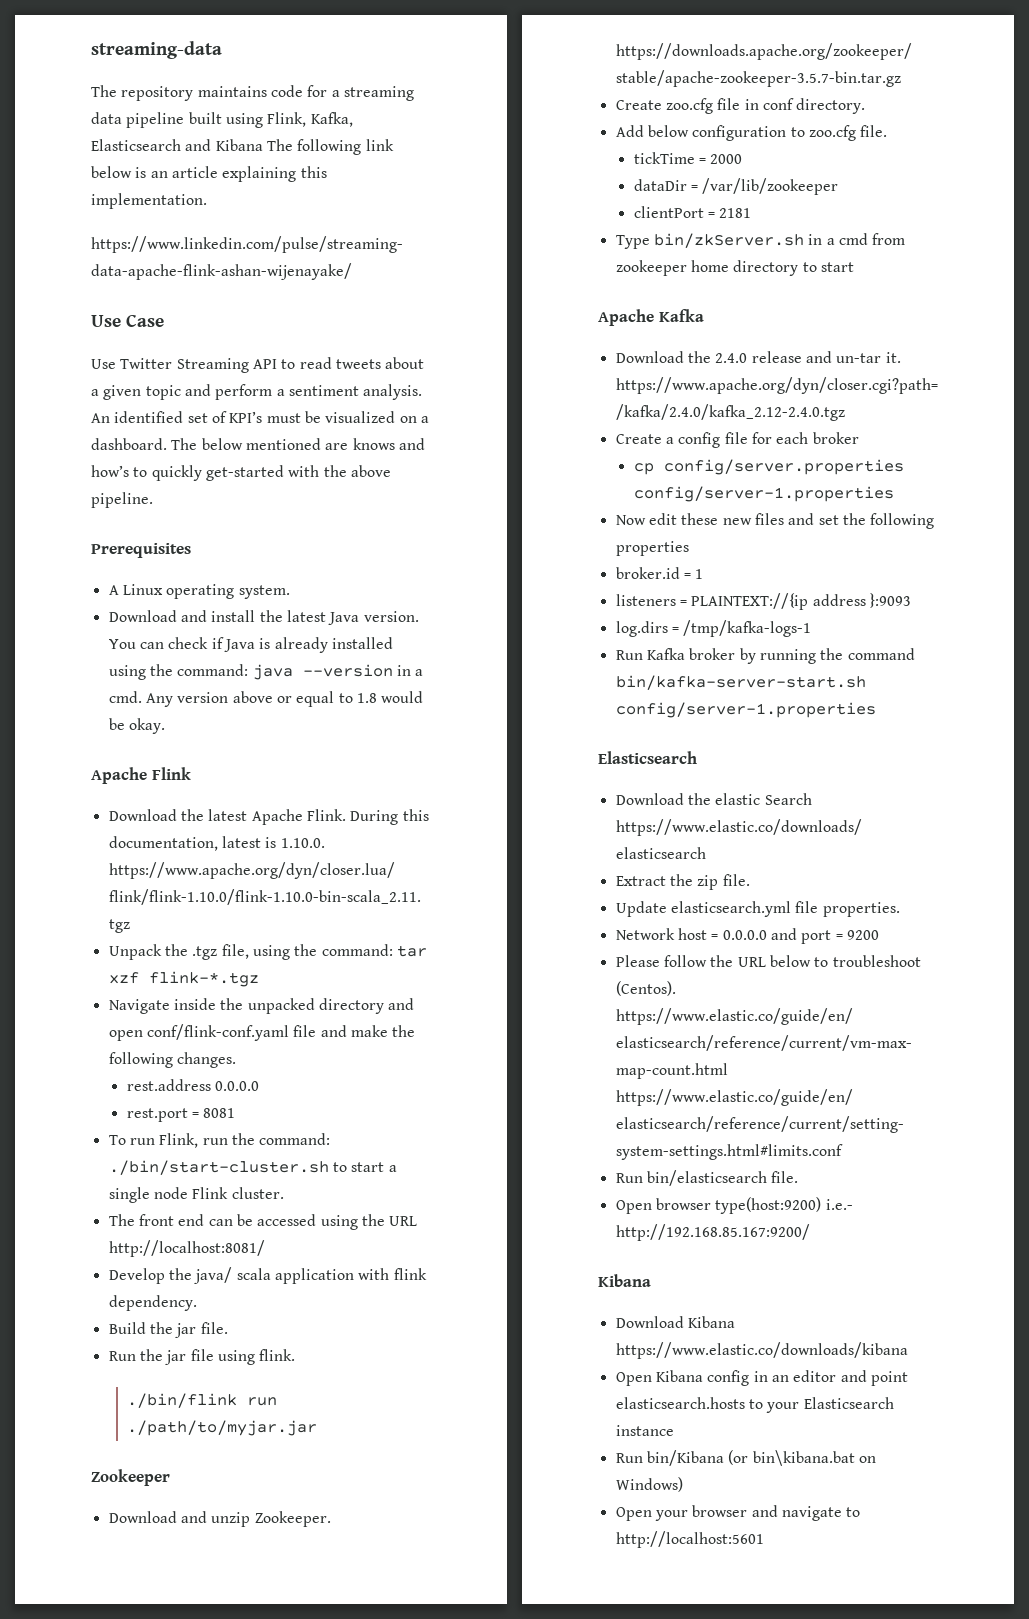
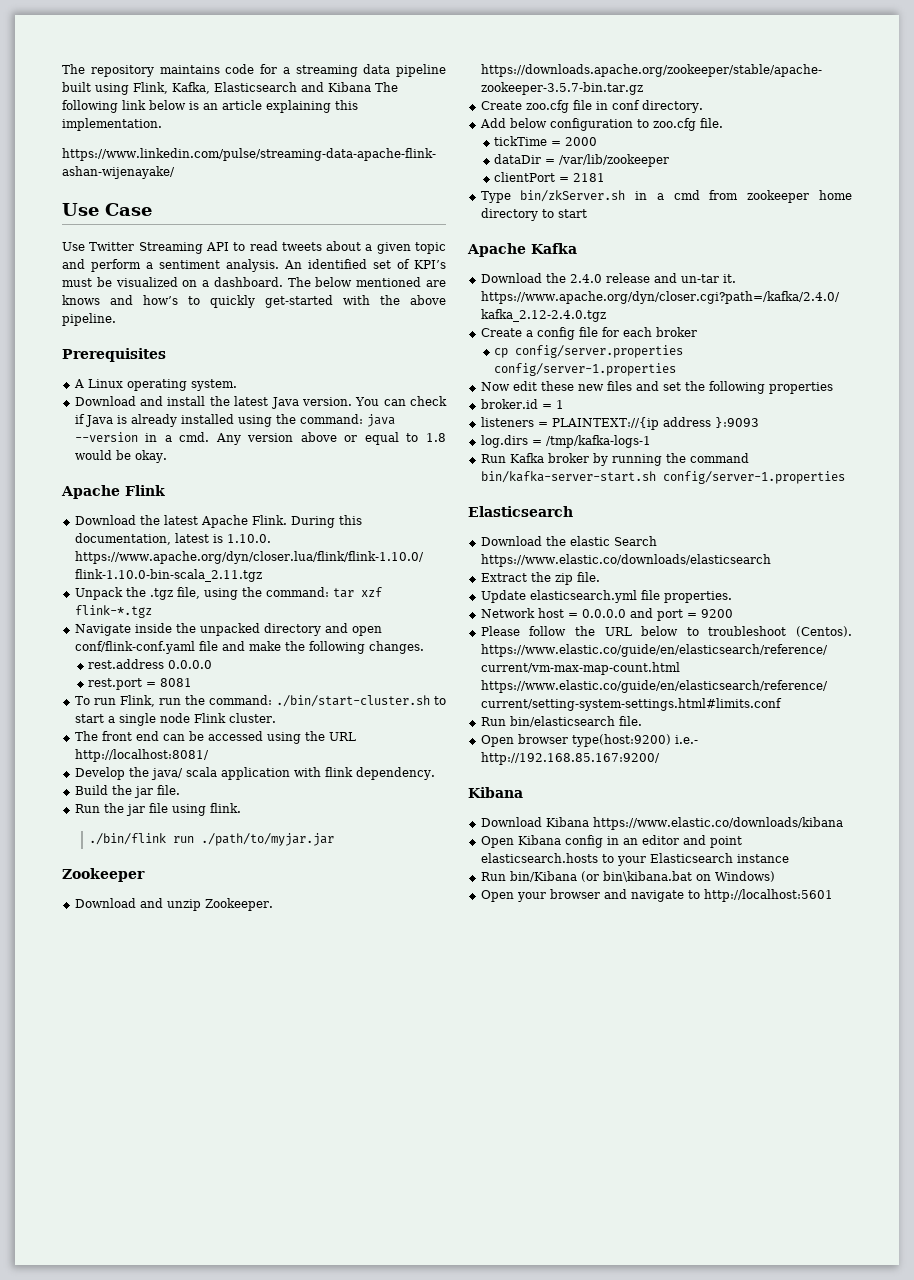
- streaming-data

